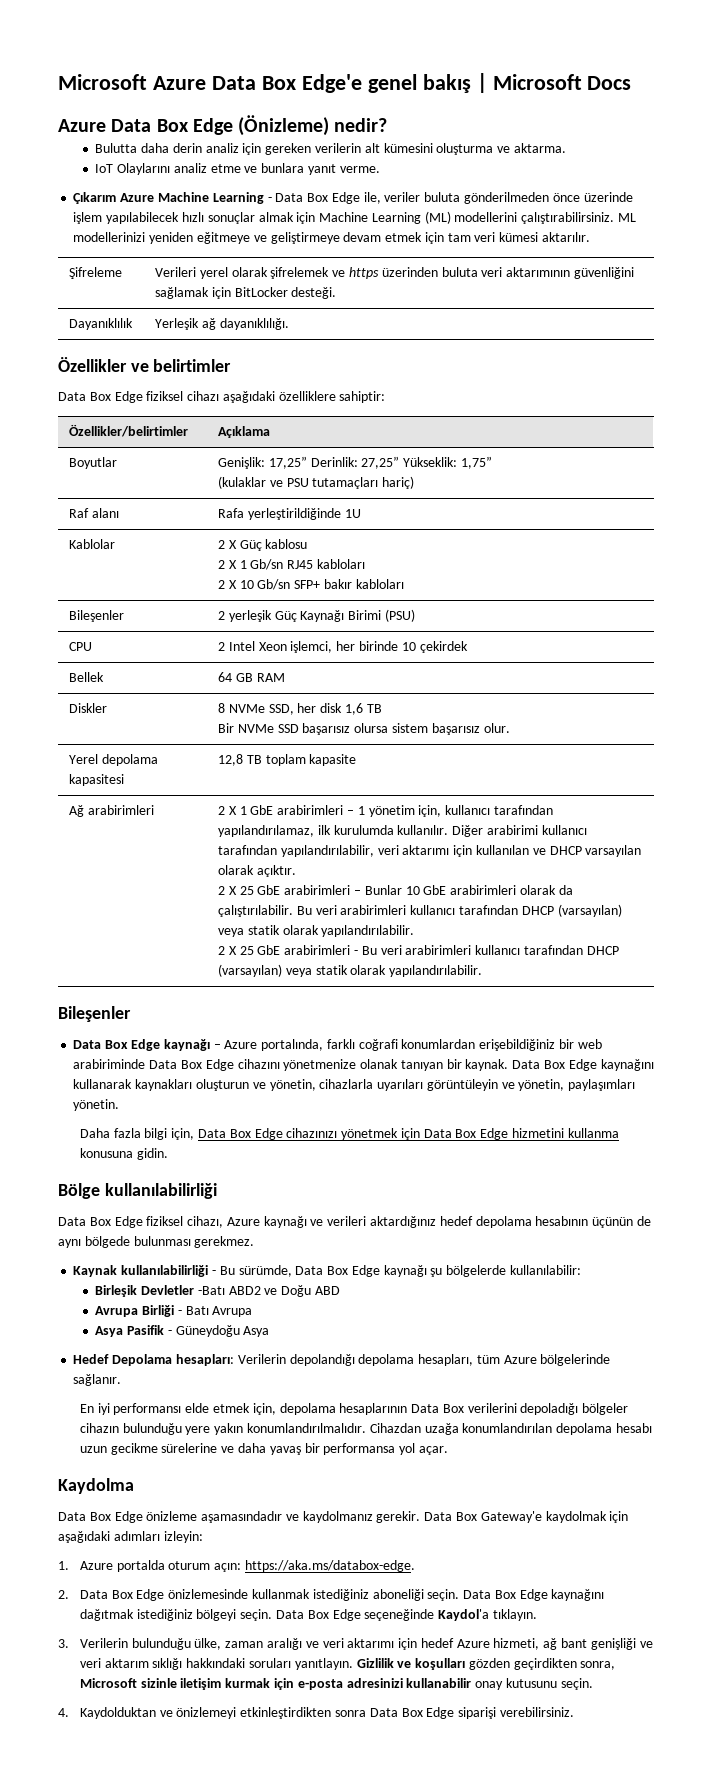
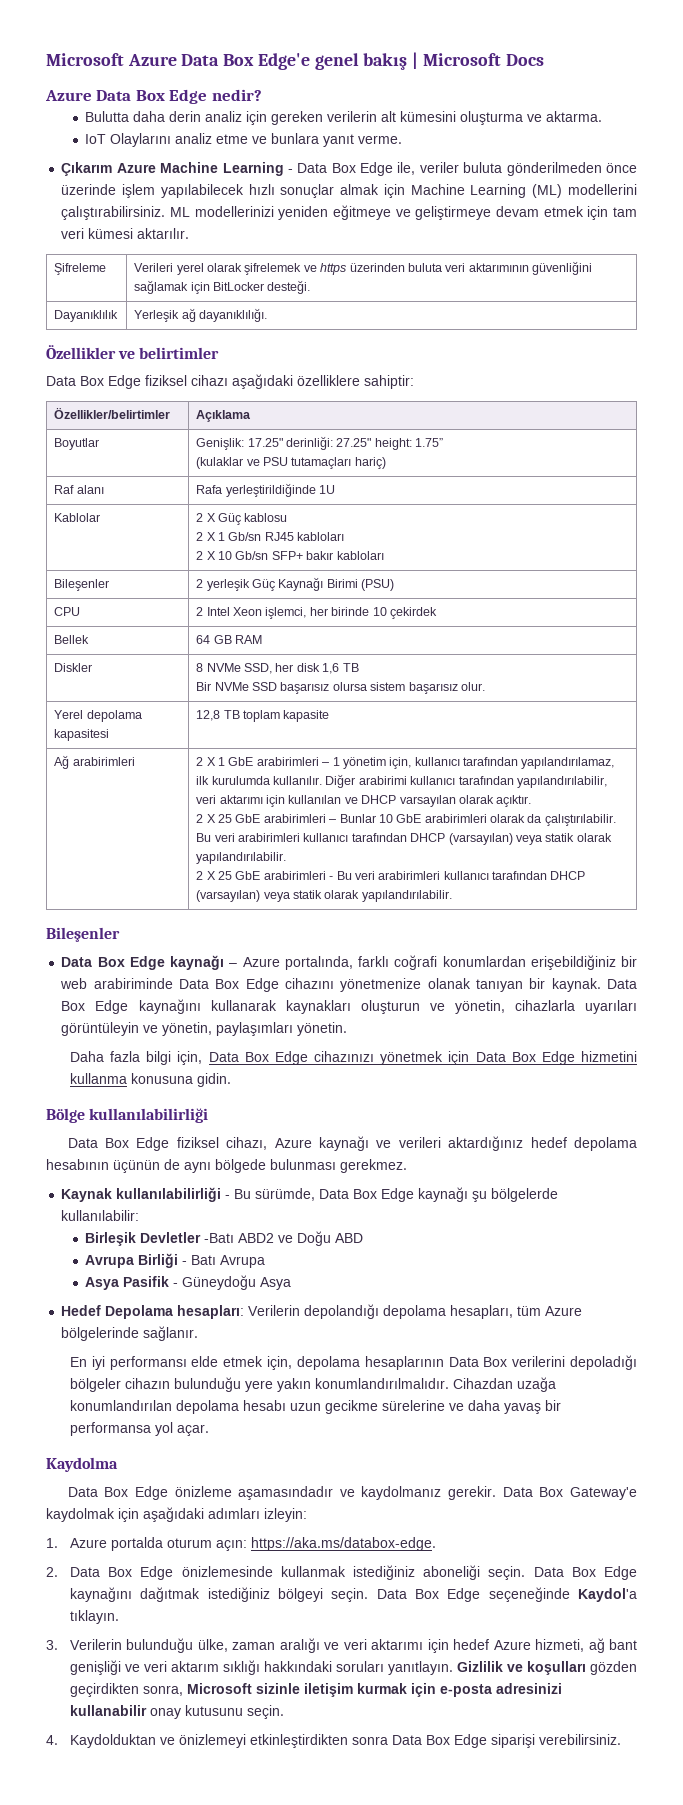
- Azure Data Box Edge (Önizleme) nedir?
+ Azure Data Box Edge nedir?
- Boyutlar | Genişlik: 17,25” Derinlik: 27,25” Yükseklik: 1,75”
+ Boyutlar | Genişlik: 17.25" derinliği: 27.25" height: 1.75”

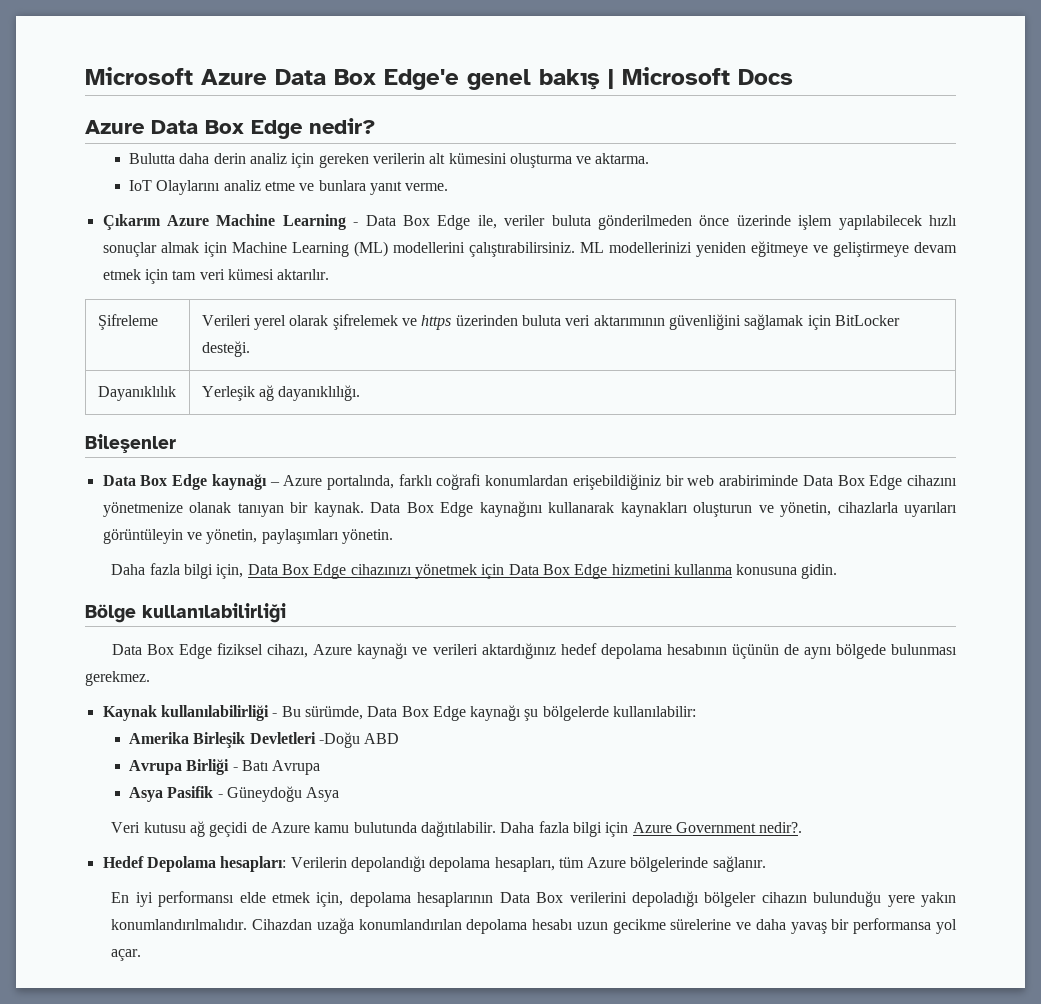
- Özellikler ve belirtimler
- Data Box Edge fiziksel cihazı aşağıdaki özelliklere sahiptir:
- Özellikler/belirtimler | Açıklama
- Boyutlar | Genişlik: 17.25" derinliği: 27.25" height: 1.75”
- (kulaklar ve PSU tutamaçları hariç)
- Raf alanı | Rafa yerleştirildiğinde 1U
- Kablolar | 2 X Güç kablosu
- 2 X 1 Gb/sn RJ45 kabloları
- 2 X 10 Gb/sn SFP+ bakır kabloları
- Bileşenler | 2 yerleşik Güç Kaynağı Birimi (PSU)
- CPU | 2 Intel Xeon işlemci, her birinde 10 çekirdek
- Bellek | 64 GB RAM
- Diskler | 8 NVMe SSD, her disk 1,6 TB
- Bir NVMe SSD başarısız olursa sistem başarısız olur.
- Yerel depolama kapasitesi | 12,8 TB toplam kapasite
- Ağ arabirimleri | 2 X 1 GbE arabirimleri – 1 yönetim için, kullanıcı tarafından yapılandırılamaz, ilk kurulumda kullanılır. Diğer arabirimi kullanıcı tarafından yapılandırılabilir, veri aktarımı için kullanılan ve DHCP varsayılan olarak açıktır.
- 2 X 25 GbE arabirimleri – Bunlar 10 GbE arabirimleri olarak da çalıştırılabilir. Bu veri arabirimleri kullanıcı tarafından DHCP (varsayılan) veya statik olarak yapılandırılabilir.
- 2 X 25 GbE arabirimleri - Bu veri arabirimleri kullanıcı tarafından DHCP (varsayılan) veya statik olarak yapılandırılabilir.
- Birleşik Devletler -Batı ABD2 ve Doğu ABD
+ Amerika Birleşik Devletleri -Doğu ABD
+ Veri kutusu ağ geçidi de Azure kamu bulutunda dağıtılabilir. Daha fazla bilgi için Azure Government nedir?.
- Kaydolma
- Data Box Edge önizleme aşamasındadır ve kaydolmanız gerekir. Data Box Gateway'e kaydolmak için aşağıdaki adımları izleyin:
- 1. Azure portalda oturum açın: https://aka.ms/databox-edge.
- 2. Data Box Edge önizlemesinde kullanmak istediğiniz aboneliği seçin. Data Box Edge kaynağını dağıtmak istediğiniz bölgeyi seçin. Data Box Edge seçeneğinde Kaydol'a tıklayın.
- 3. Verilerin bulunduğu ülke, zaman aralığı ve veri aktarımı için hedef Azure hizmeti, ağ bant genişliği ve veri aktarım sıklığı hakkındaki soruları yanıtlayın. Gizlilik ve koşulları gözden geçirdikten sonra, Microsoft sizinle iletişim kurmak için e-posta adresinizi kullanabilir onay kutusunu seçin.
- 4. Kaydolduktan ve önizlemeyi etkinleştirdikten sonra Data Box Edge siparişi verebilirsiniz.

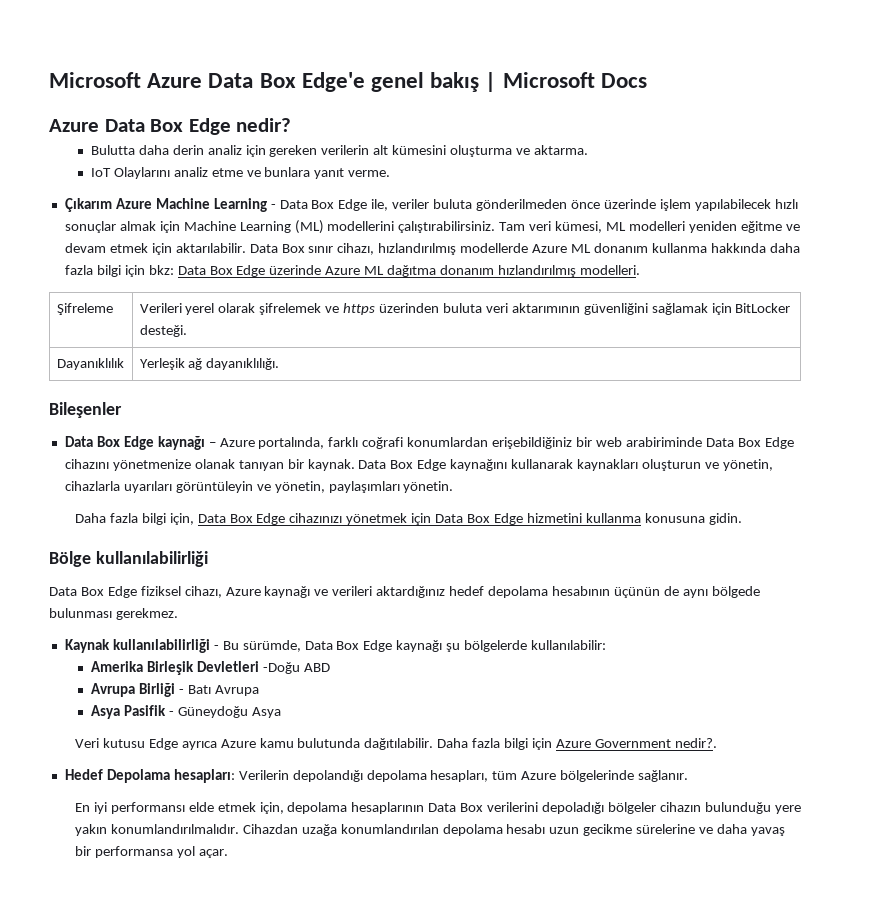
- ML modellerinizi yeniden eğitmeye ve geliştirmeye devam etmek için tam veri kümesi aktarılır.
+ Tam veri kümesi, ML modelleri yeniden eğitme ve devam etmek için aktarılabilir. Data Box sınır cihazı, hızlandırılmış modellerde Azure ML donanım kullanma hakkında daha fazla bilgi için bkz: Data Box Edge üzerinde Azure ML dağıtma donanım hızlandırılmış modelleri.
- Veri kutusu ağ geçidi de Azure kamu bulutunda dağıtılabilir.
+ Veri kutusu Edge ayrıca Azure kamu bulutunda dağıtılabilir.

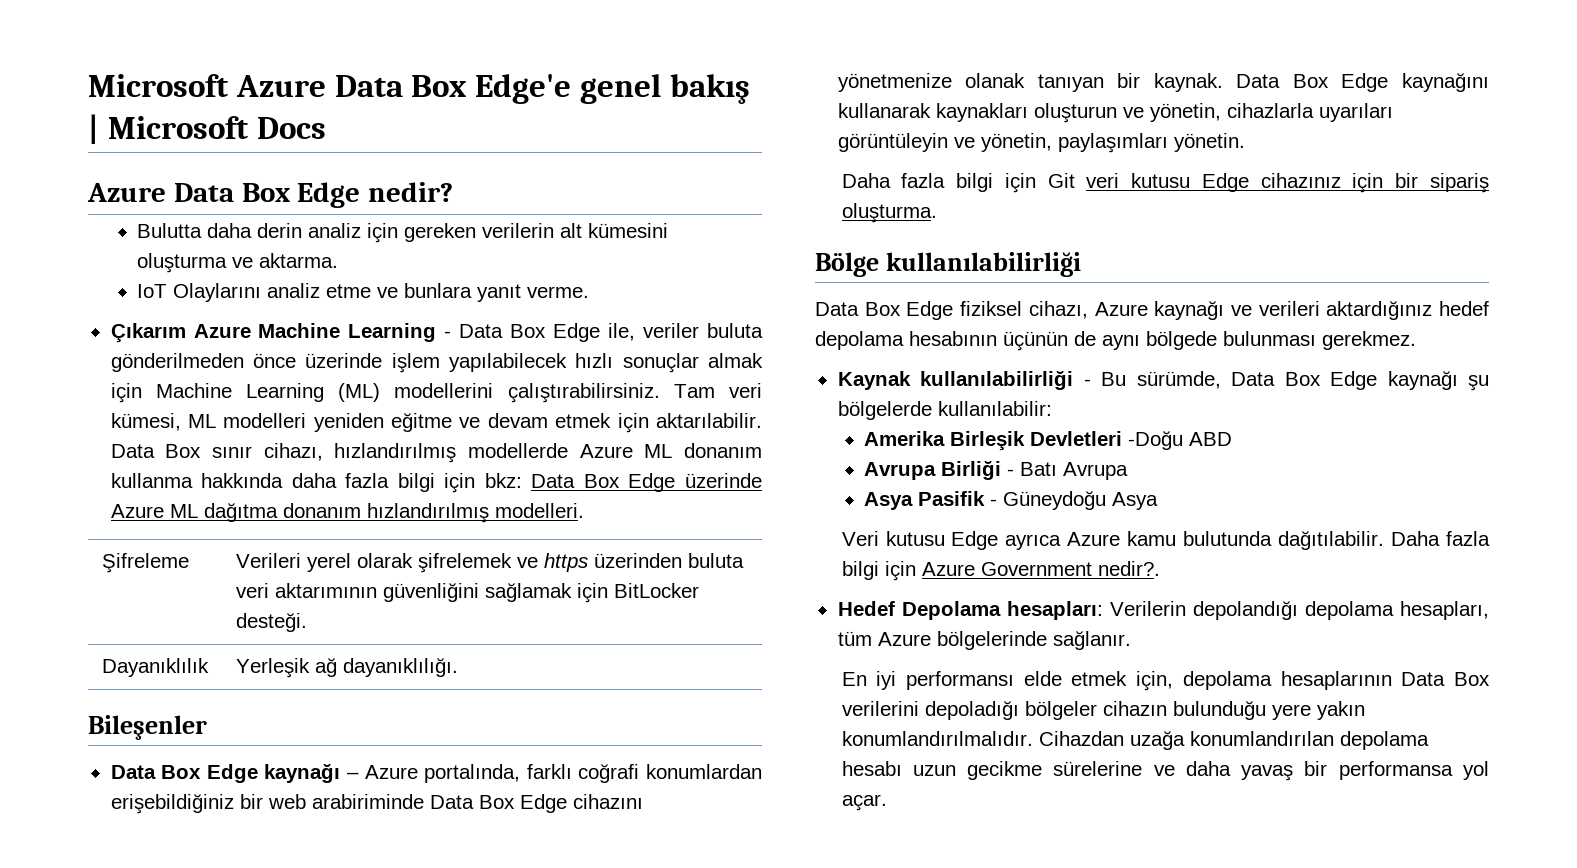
- Daha fazla bilgi için, Data Box Edge cihazınızı yönetmek için Data Box Edge hizmetini kullanma konusuna gidin.
+ Daha fazla bilgi için Git veri kutusu Edge cihazınız için bir sipariş oluşturma.

